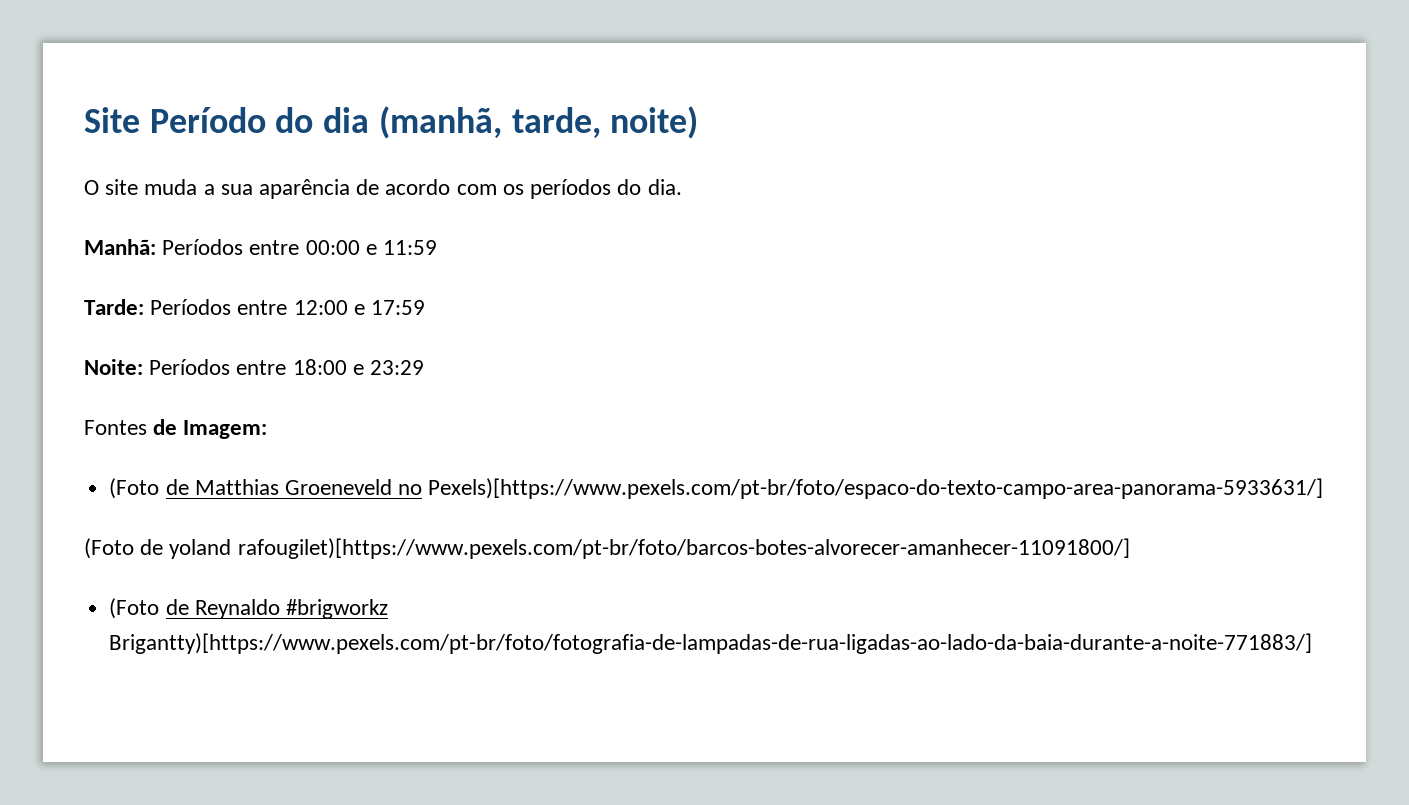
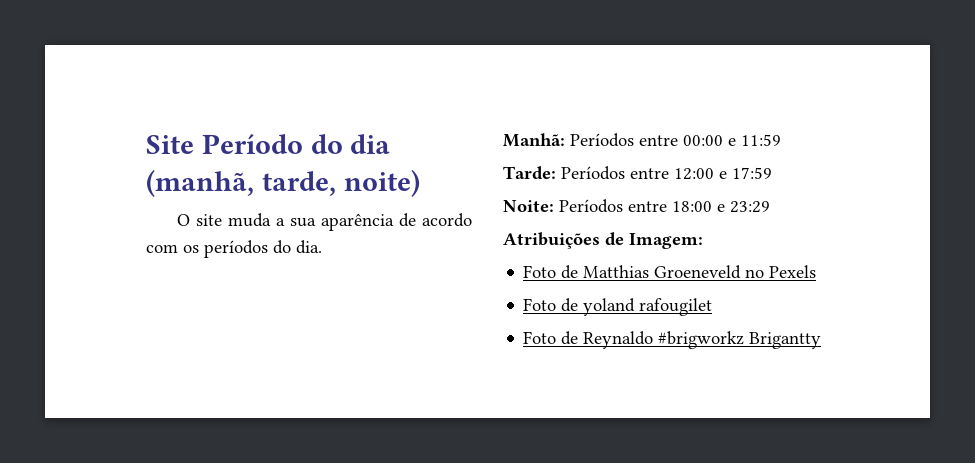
- Fontes de Imagem:
+ Atribuições de Imagem:
- (Foto de Matthias Groeneveld no Pexels)[https://www.pexels.com/pt-br/foto/espaco-do-texto-campo-area-panorama-5933631/]
- (Foto de yoland rafougilet)[https://www.pexels.com/pt-br/foto/barcos-botes-alvorecer-amanhecer-11091800/]
- (Foto de Reynaldo #brigworkz Brigantty)[https://www.pexels.com/pt-br/foto/fotografia-de-lampadas-de-rua-ligadas-ao-lado-da-baia-durante-a-noite-771883/]
+ Foto de Matthias Groeneveld no Pexels
+ Foto de yoland rafougilet
+ Foto de Reynaldo #brigworkz Brigantty

